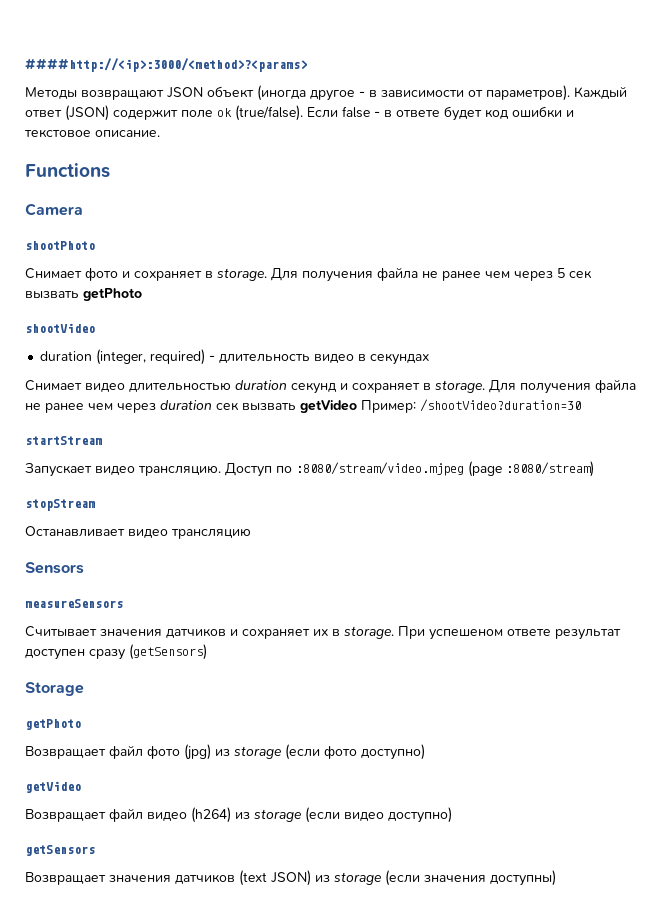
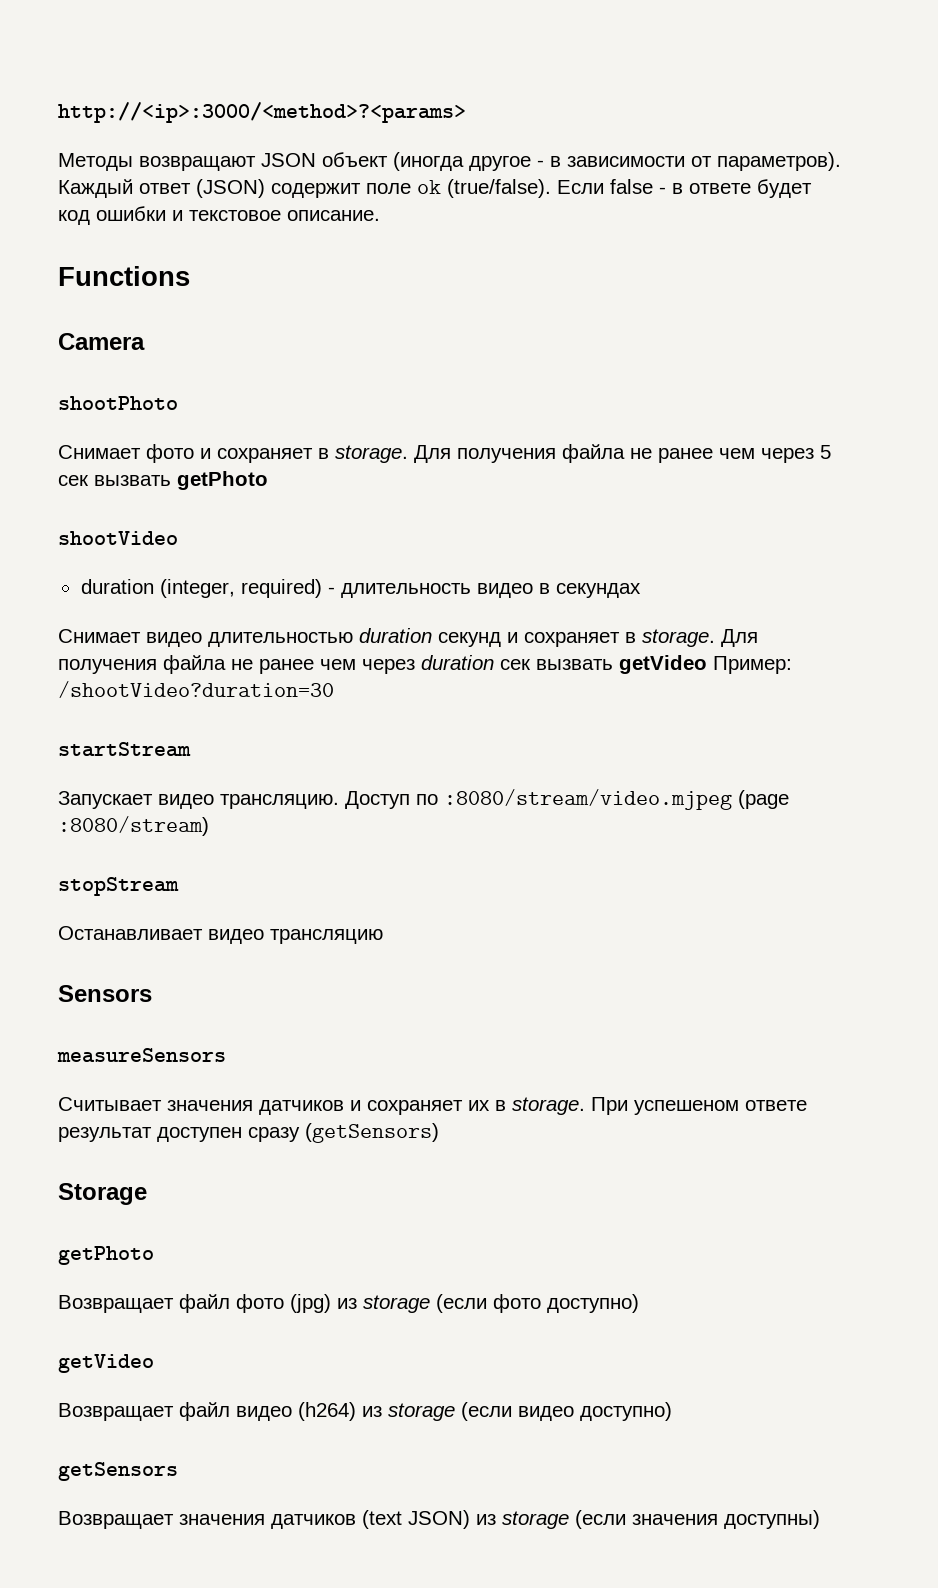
- ####http://<ip>:3000/<method>?<params>
+ http://<ip>:3000/<method>?<params>

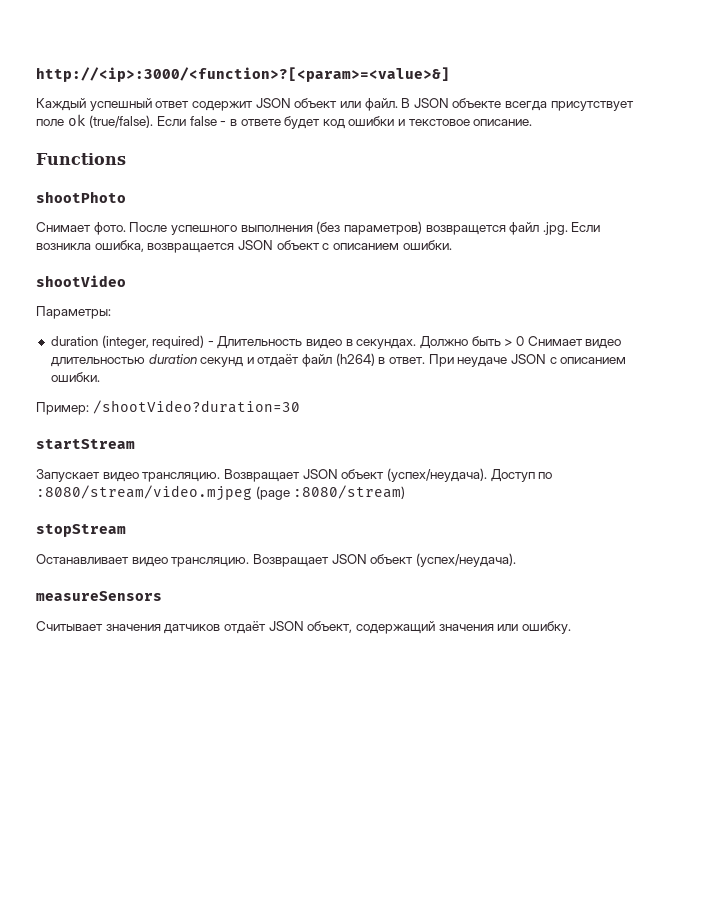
- http://<ip>:3000/<method>?<params>
- Методы возвращают JSON объект (иногда другое - в зависимости от параметров). Каждый ответ (JSON) содержит поле ok (true/false).
+ http://<ip>:3000/<function>?[<param>=<value>&]
+ Каждый успешный ответ содержит JSON объект или файл. В JSON объекте всегда присутствует поле ok (true/false).
- Camera
- Снимает фото и сохраняет в storage. Для получения файла не ранее чем через 5 сек вызвать getPhoto
+ Снимает фото. После успешного выполнения (без параметров) возвращется файл .jpg. Если возникла ошибка, возвращается JSON объект с описанием ошибки.
+ Параметры:
- duration (integer, required) - длительность видео в секундах
- Снимает видео длительностью duration секунд и сохраняет в storage. Для получения файла не ранее чем через duration сек вызвать getVideo Пример: /shootVideo?duration=30
+ duration (integer, required) - Длительность видео в секундах. Должно быть > 0 Снимает видео длительностью duration секунд и отдаёт файл (h264) в ответ. При неудаче JSON с описанием ошибки.
+ Пример: /shootVideo?duration=30
- Запускает видео трансляцию.
+ Запускает видео трансляцию. Возвращает JSON объект (успех/неудача).
- Останавливает видео трансляцию
- Sensors
+ Останавливает видео трансляцию. Возвращает JSON объект (успех/неудача).
- Считывает значения датчиков и сохраняет их в storage. При успешеном ответе результат доступен сразу (getSensors)
- Storage
- getPhoto
- Возвращает файл фото (jpg) из storage (если фото доступно)
- getVideo
- Возвращает файл видео (h264) из storage (если видео доступно)
- getSensors
- Возвращает значения датчиков (text JSON) из storage (если значения доступны)
+ Считывает значения датчиков отдаёт JSON объект, содержащий значения или ошибку.

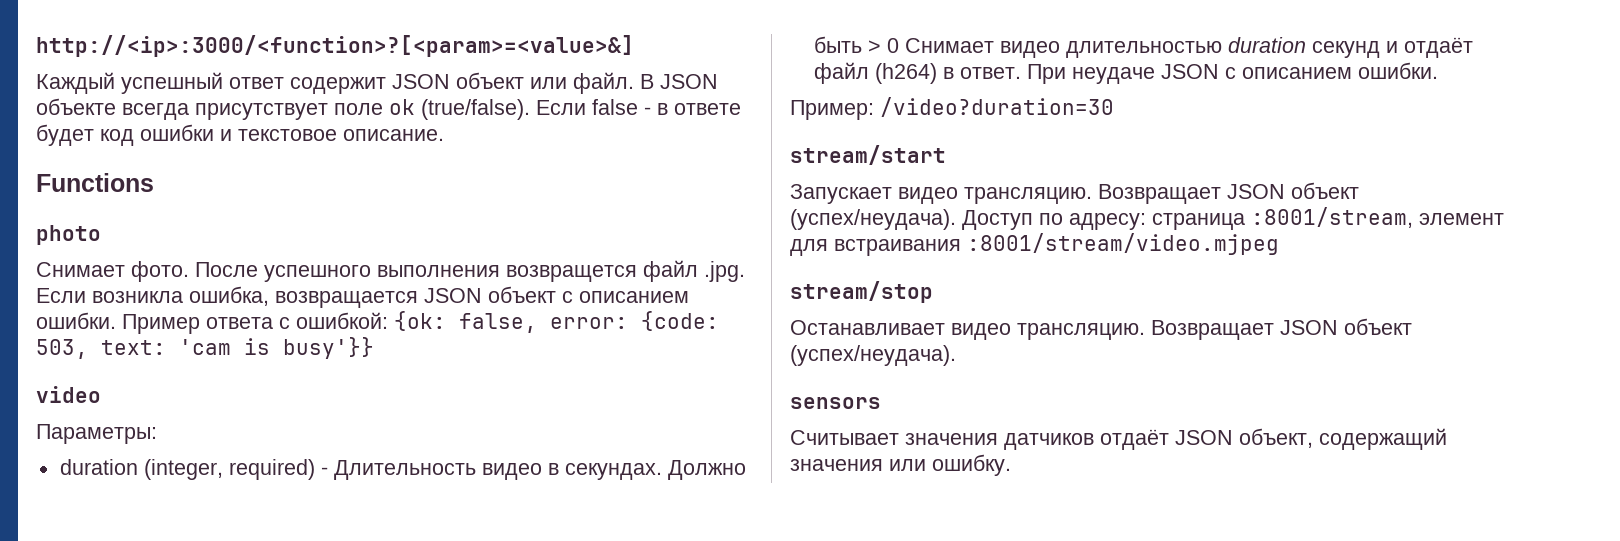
- shootPhoto
+ photo
- После успешного выполнения (без параметров) возвращется файл .jpg. Если возникла ошибка, возвращается JSON объект с описанием ошибки.
- shootVideo
+ После успешного выполнения возвращется файл .jpg. Если возникла ошибка, возвращается JSON объект с описанием ошибки. Пример ответа с ошибкой: {ok: false, error: {code: 503, text: 'cam is busy'}}
+ video
- Пример: /shootVideo?duration=30
- startStream
+ Пример: /video?duration=30
+ stream/start
- Доступ по :8080/stream/video.mjpeg (page :8080/stream)
- stopStream
+ Доступ по адресу: страница :8001/stream, элемент для встраивания :8001/stream/video.mjpeg
+ stream/stop
- measureSensors
+ sensors

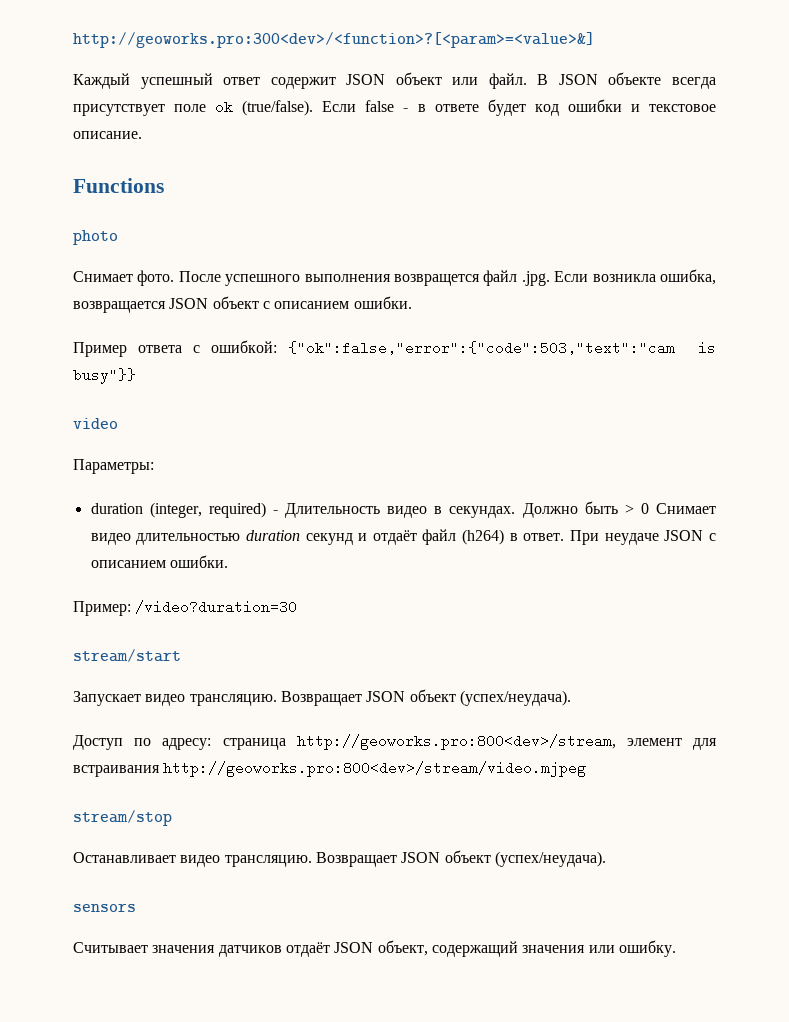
- http://<ip>:3000/<function>?[<param>=<value>&]
+ http://geoworks.pro:300<dev>/<function>?[<param>=<value>&]
- После успешного выполнения возвращется файл .jpg. Если возникла ошибка, возвращается JSON объект с описанием ошибки. Пример ответа с ошибкой: {ok: false, error: {code: 503, text: 'cam is busy'}}
+ После успешного выполнения возвращется файл .jpg. Если возникла ошибка, возвращается JSON объект с описанием ошибки.
+ Пример ответа с ошибкой: {"ok":false,"error":{"code":503,"text":"cam is busy"}}
- Запускает видео трансляцию. Возвращает JSON объект (успех/неудача). Доступ по адресу: страница :8001/stream, элемент для встраивания :8001/stream/video.mjpeg
+ Запускает видео трансляцию. Возвращает JSON объект (успех/неудача).
+ Доступ по адресу: страница http://geoworks.pro:800<dev>/stream, элемент для встраивания http://geoworks.pro:800<dev>/stream/video.mjpeg

